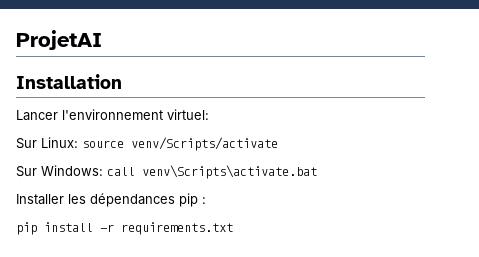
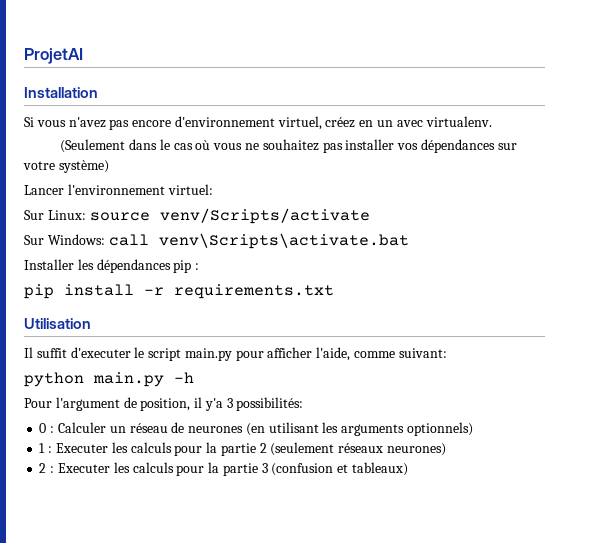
+ Si vous n'avez pas encore d'environnement virtuel, créez en un avec virtualenv.
+ (Seulement dans le cas où vous ne souhaitez pas installer vos dépendances sur votre système)
+ Utilisation
+ Il suffit d'executer le script main.py pour afficher l'aide, comme suivant:
+ python main.py -h
+ Pour l'argument de position, il y'a 3 possibilités:
+ 0 : Calculer un réseau de neurones (en utilisant les arguments optionnels)
+ 1 : Executer les calculs pour la partie 2 (seulement réseaux neurones)
+ 2 : Executer les calculs pour la partie 3 (confusion et tableaux)

